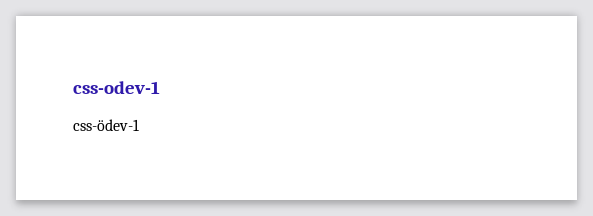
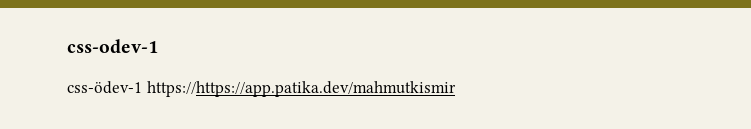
- css-ödev-1
+ css-ödev-1 https://https://app.patika.dev/mahmutkismir

